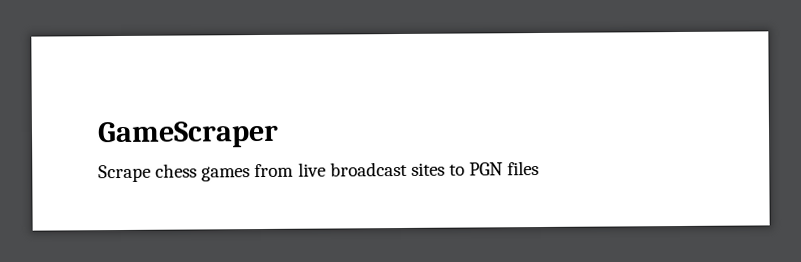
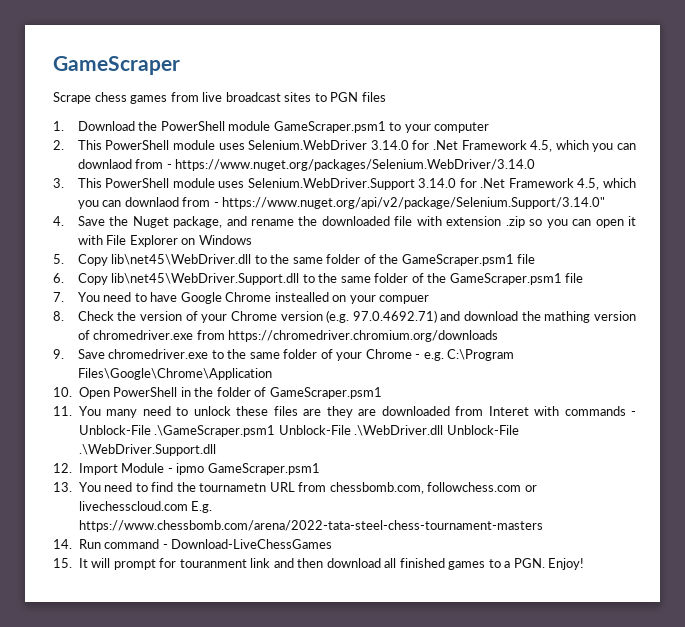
+ 1. Download the PowerShell module GameScraper.psm1 to your computer
+ 2. This PowerShell module uses Selenium.WebDriver 3.14.0 for .Net Framework 4.5, which you can downlaod from - https://www.nuget.org/packages/Selenium.WebDriver/3.14.0
+ 3. This PowerShell module uses Selenium.WebDriver.Support 3.14.0 for .Net Framework 4.5, which you can downlaod from - https://www.nuget.org/api/v2/package/Selenium.Support/3.14.0"
+ 4. Save the Nuget package, and rename the downloaded file with extension .zip so you can open it with File Explorer on Windows
+ 5. Copy lib\net45\WebDriver.dll to the same folder of the GameScraper.psm1 file
+ 6. Copy lib\net45\WebDriver.Support.dll to the same folder of the GameScraper.psm1 file
+ 7. You need to have Google Chrome instealled on your compuer
+ 8. Check the version of your Chrome version (e.g. 97.0.4692.71) and download the mathing version of chromedriver.exe from https://chromedriver.chromium.org/downloads
+ 9. Save chromedriver.exe to the same folder of your Chrome - e.g. C:\Program Files\Google\Chrome\Application
+ 10. Open PowerShell in the folder of GameScraper.psm1
+ 11. You many need to unlock these files are they are downloaded from Interet with commands - Unblock-File .\GameScraper.psm1 Unblock-File .\WebDriver.dll Unblock-File .\WebDriver.Support.dll
+ 12. Import Module - ipmo GameScraper.psm1
+ 13. You need to find the tournametn URL from chessbomb.com, followchess.com or livechesscloud.com E.g. https://www.chessbomb.com/arena/2022-tata-steel-chess-tournament-masters
+ 14. Run command - Download-LiveChessGames
+ 15. It will prompt for touranment link and then download all finished games to a PGN. Enjoy!

